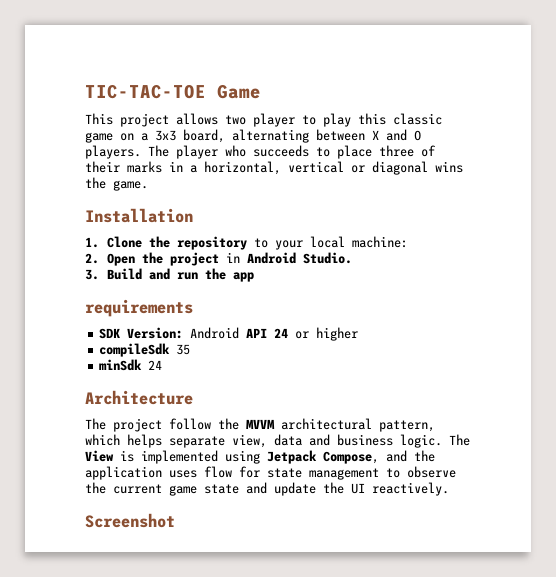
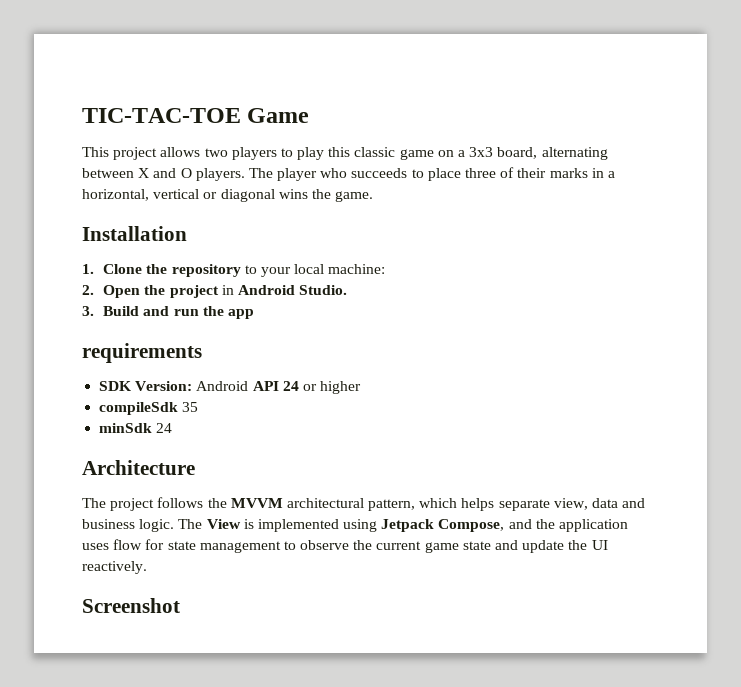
- This project allows two player to play this classic game on a 3x3 board, alternating between X and O players.
+ This project allows two players to play this classic game on a 3x3 board, alternating between X and O players.
- The project follow the MVVM architectural pattern, which helps separate view, data and business logic.
+ The project follows the MVVM architectural pattern, which helps separate view, data and business logic.

